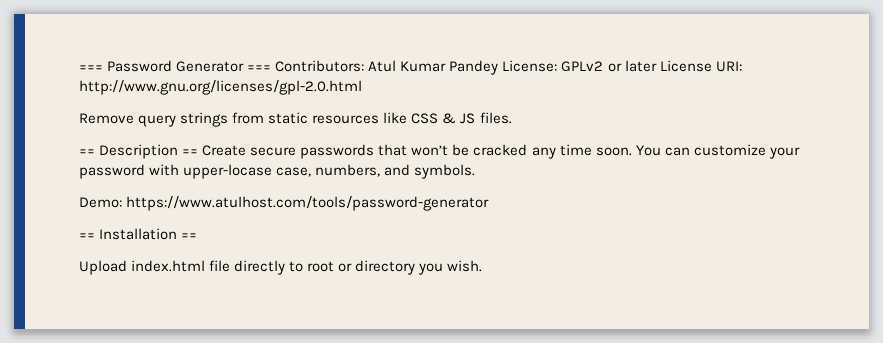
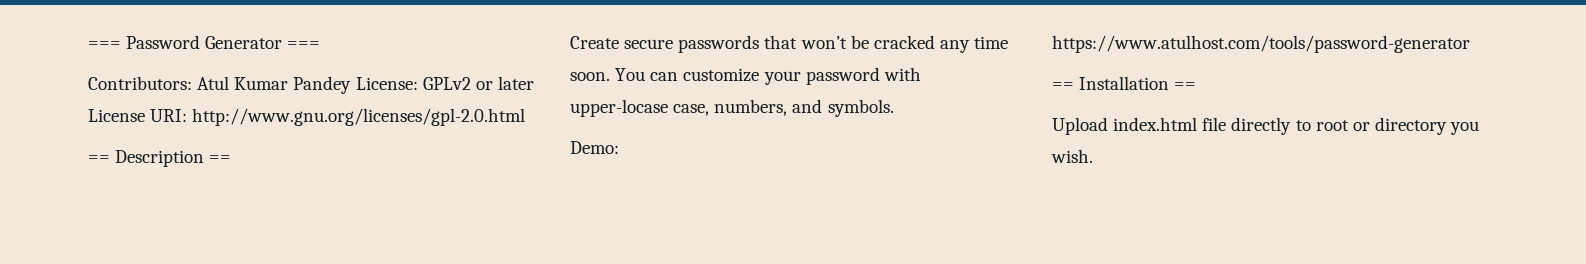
- === Password Generator === Contributors: Atul Kumar Pandey License: GPLv2 or later License URI: http://www.gnu.org/licenses/gpl-2.0.html
+ === Password Generator ===
+ Contributors: Atul Kumar Pandey License: GPLv2 or later License URI: http://www.gnu.org/licenses/gpl-2.0.html
- Remove query strings from static resources like CSS & JS files.
- == Description == Create secure passwords that won’t be cracked any time soon.
+ == Description ==
+ Create secure passwords that won’t be cracked any time soon.

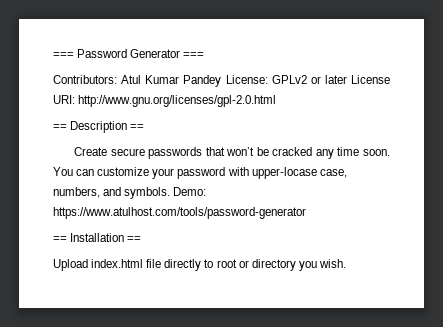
- You can customize your password with upper-locase case, numbers, and symbols.
- Demo: https://www.atulhost.com/tools/password-generator
+ You can customize your password with upper-locase case, numbers, and symbols. Demo: https://www.atulhost.com/tools/password-generator

